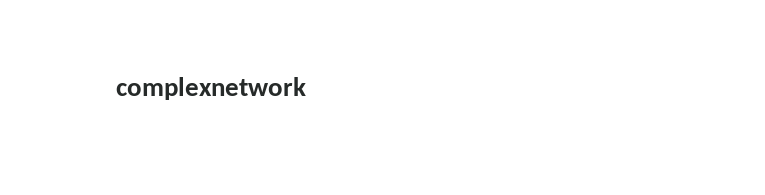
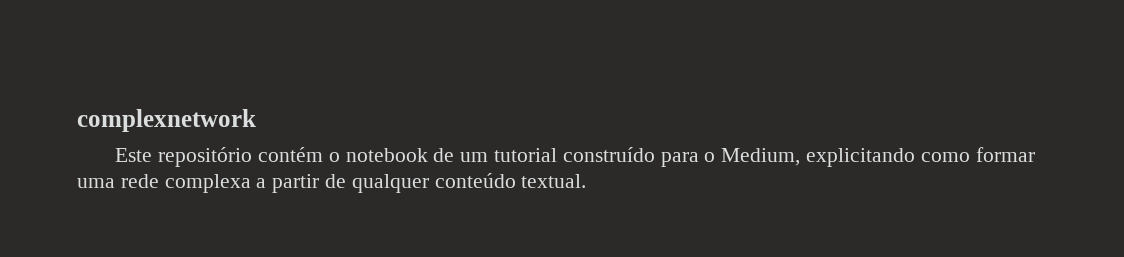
+ Este repositório contém o notebook de um tutorial construído para o Medium, explicitando como formar uma rede complexa a partir de qualquer conteúdo textual.

